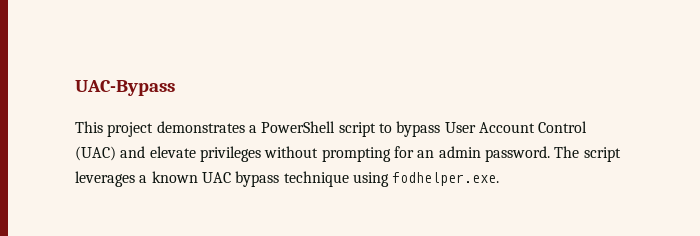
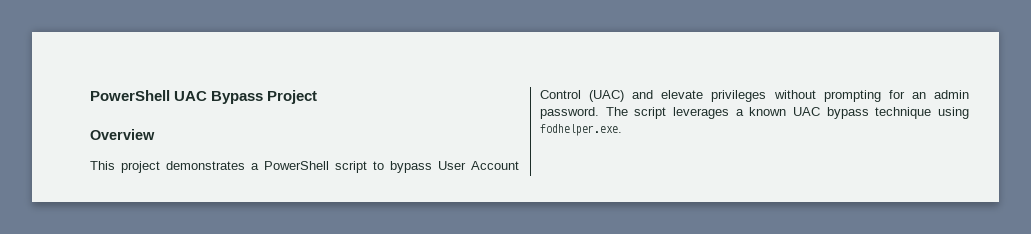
- UAC-Bypass
+ PowerShell UAC Bypass Project
+ Overview

